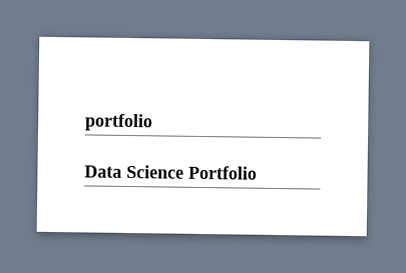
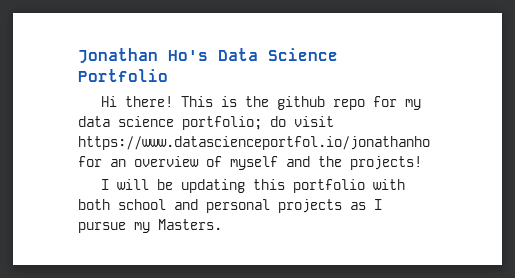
- portfolio
- Data Science Portfolio
+ Jonathan Ho's Data Science Portfolio
+ Hi there! This is the github repo for my data science portfolio; do visit https://www.datascienceportfol.io/jonathanho for an overview of myself and the projects!
+ I will be updating this portfolio with both school and personal projects as I pursue my Masters.

